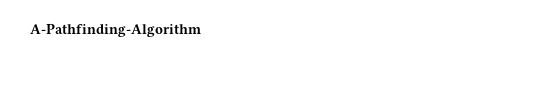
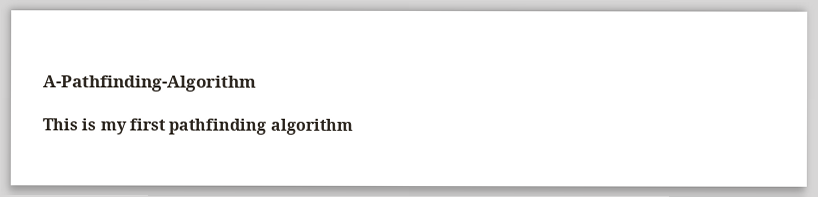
+ This is my first pathfinding algorithm

